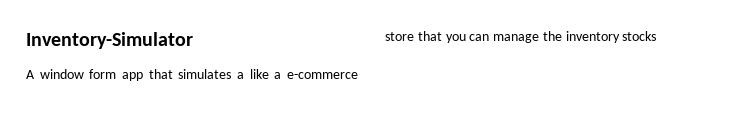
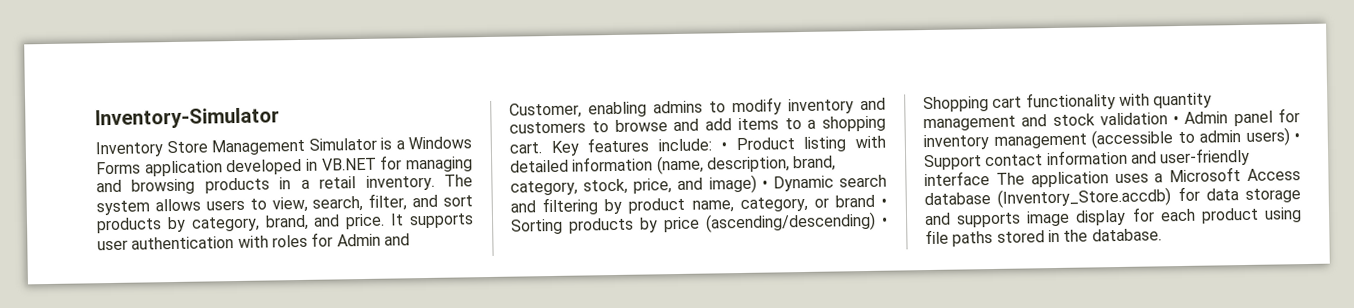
- A window form app that simulates a like a e-commerce store that you can manage the inventory stocks
+ Inventory Store Management Simulator is a Windows Forms application developed in VB.NET for managing and browsing products in a retail inventory. The system allows users to view, search, filter, and sort products by category, brand, and price. It supports user authentication with roles for Admin and Customer, enabling admins to modify inventory and customers to browse and add items to a shopping cart. Key features include: • Product listing with detailed information (name, description, brand, category, stock, price, and image) • Dynamic search and filtering by product name, category, or brand • Sorting products by price (ascending/descending) • Shopping cart functionality with quantity management and stock validation • Admin panel for inventory management (accessible to admin users) • Support contact information and user-friendly interface The application uses a Microsoft Access database (Inventory_Store.accdb) for data storage and supports image display for each product using file paths stored in the database.

